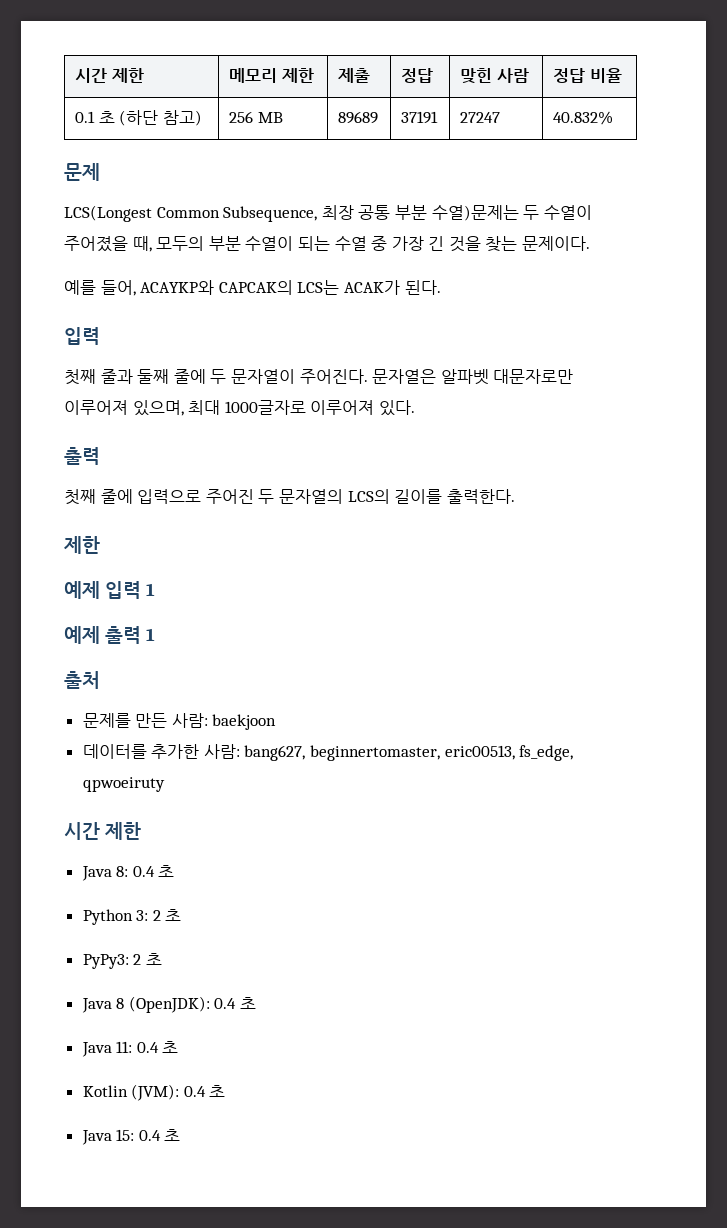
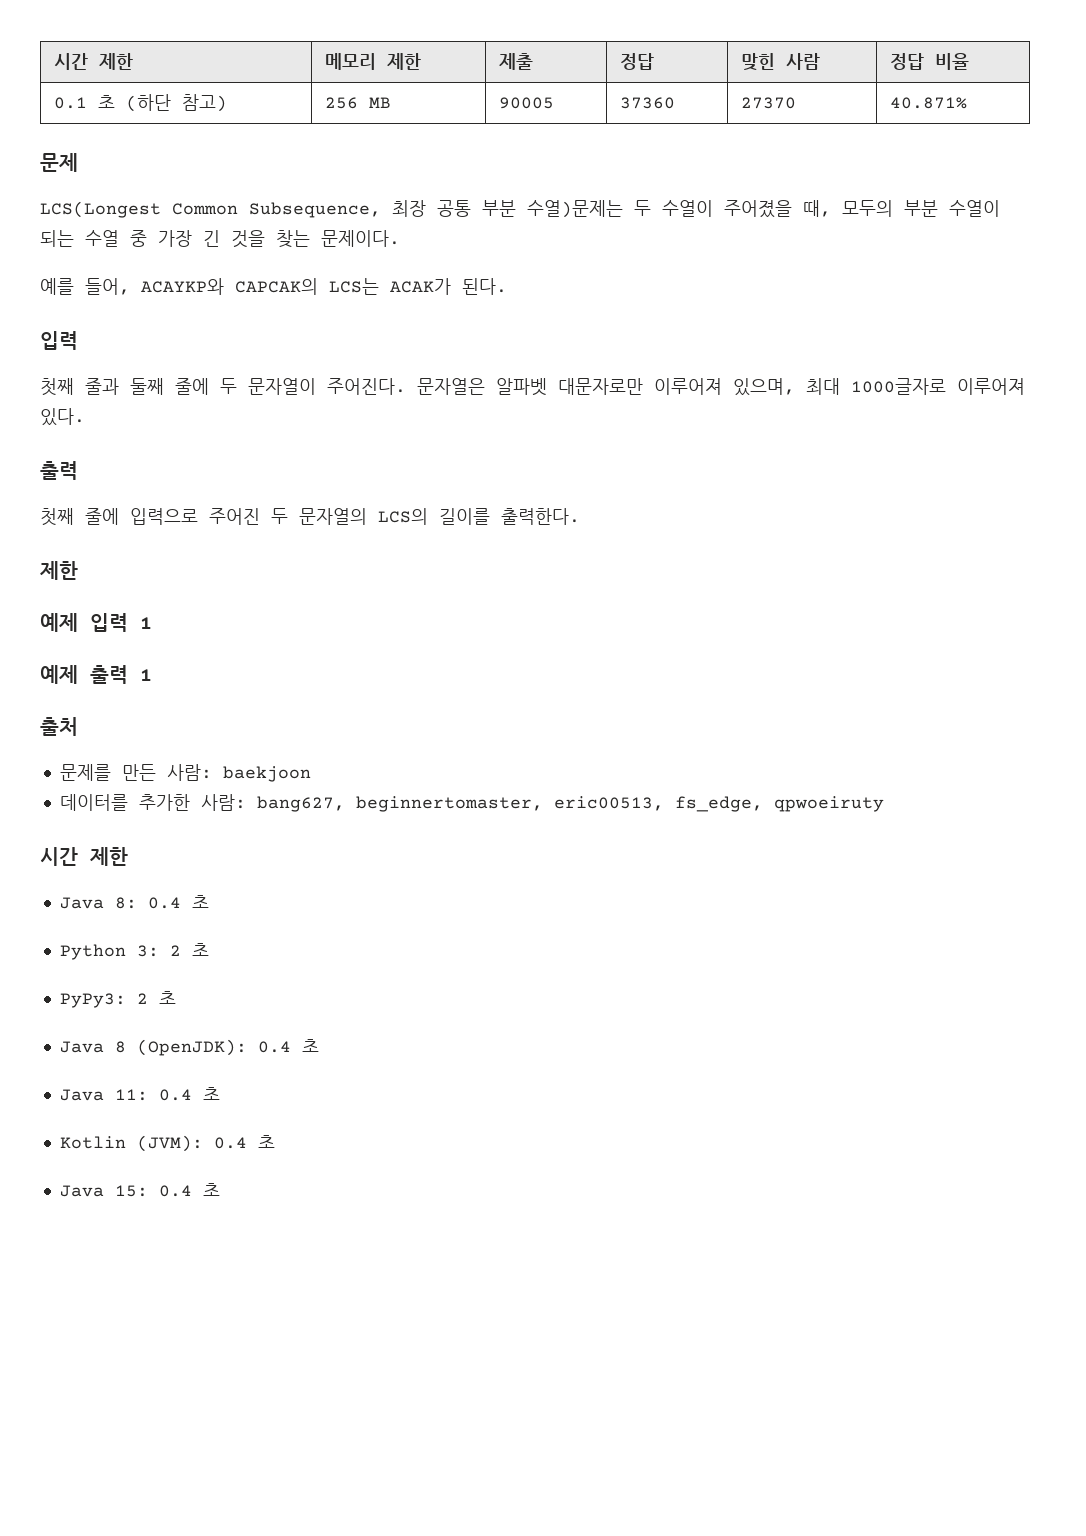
- 0.1 초 (하단 참고) | 256 MB | 89689 | 37191 | 27247 | 40.832%
+ 0.1 초 (하단 참고) | 256 MB | 90005 | 37360 | 27370 | 40.871%

